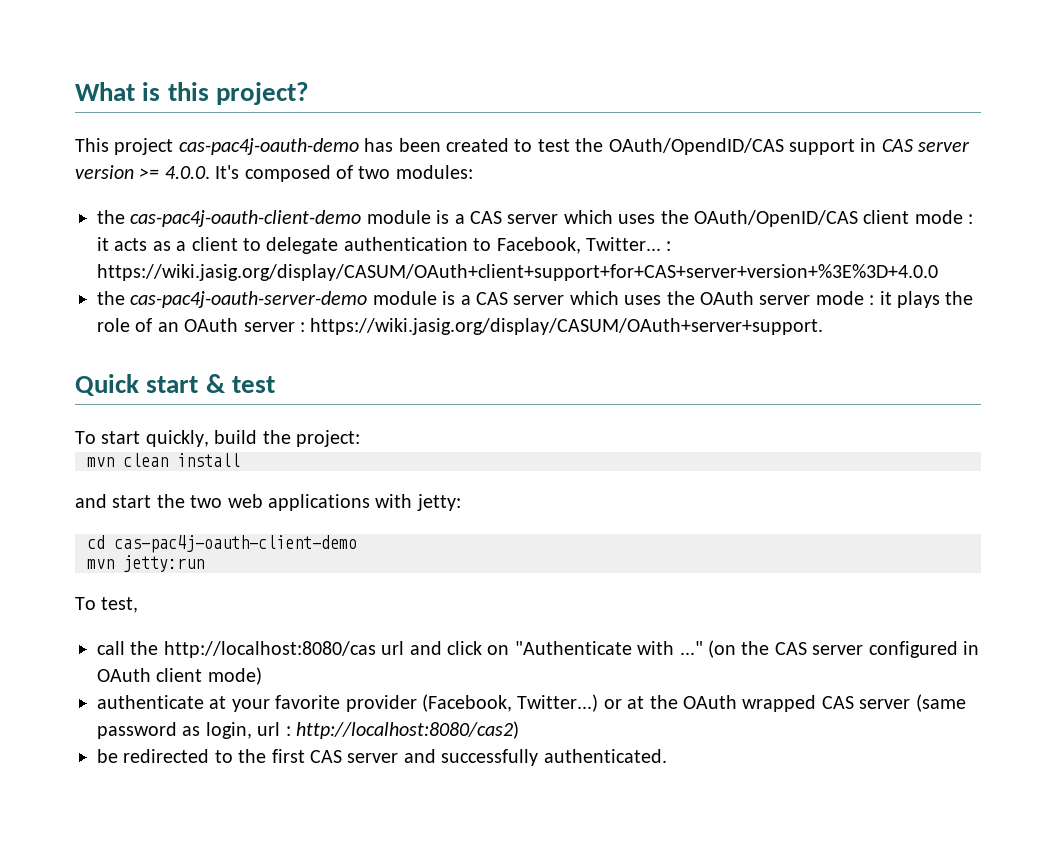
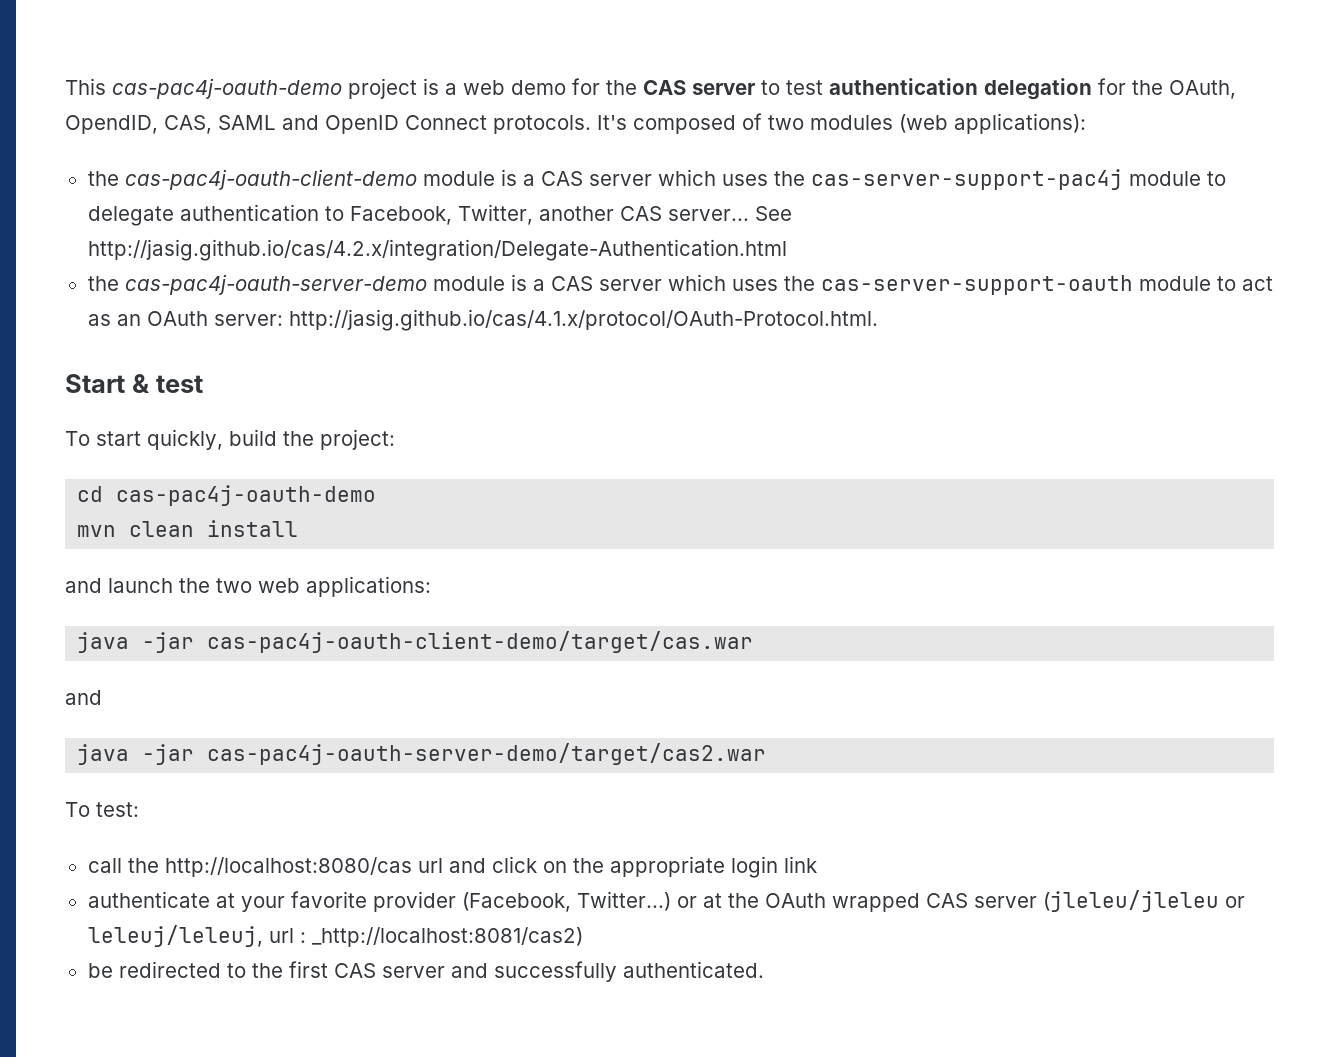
- What is this project?
- This project cas-pac4j-oauth-demo has been created to test the OAuth/OpendID/CAS support in CAS server version >= 4.0.0. It's composed of two modules:
+ This cas-pac4j-oauth-demo project is a web demo for the CAS server to test authentication delegation for the OAuth, OpendID, CAS, SAML and OpenID Connect protocols. It's composed of two modules (web applications):
- the cas-pac4j-oauth-client-demo module is a CAS server which uses the OAuth/OpenID/CAS client mode : it acts as a client to delegate authentication to Facebook, Twitter... : https://wiki.jasig.org/display/CASUM/OAuth+client+support+for+CAS+server+version+%3E%3D+4.0.0
+ the cas-pac4j-oauth-client-demo module is a CAS server which uses the cas-server-support-pac4j module to delegate authentication to Facebook, Twitter, another CAS server... See http://jasig.github.io/cas/4.2.x/integration/Delegate-Authentication.html
- the cas-pac4j-oauth-server-demo module is a CAS server which uses the OAuth server mode : it plays the role of an OAuth server : https://wiki.jasig.org/display/CASUM/OAuth+server+support.
- Quick start & test
+ the cas-pac4j-oauth-server-demo module is a CAS server which uses the cas-server-support-oauth module to act as an OAuth server: http://jasig.github.io/cas/4.1.x/protocol/OAuth-Protocol.html.
+ Start & test
+ cd cas-pac4j-oauth-demo
- and start the two web applications with jetty:
- cd cas-pac4j-oauth-client-demo
- mvn jetty:run
- To test,
+ and launch the two web applications:
+ java -jar cas-pac4j-oauth-client-demo/target/cas.war
+ and
+ java -jar cas-pac4j-oauth-server-demo/target/cas2.war
+ To test:
- call the http://localhost:8080/cas url and click on "Authenticate with ..." (on the CAS server configured in OAuth client mode)
+ call the http://localhost:8080/cas url and click on the appropriate login link
- authenticate at your favorite provider (Facebook, Twitter...) or at the OAuth wrapped CAS server (same password as login, url : http://localhost:8080/cas2)
+ authenticate at your favorite provider (Facebook, Twitter...) or at the OAuth wrapped CAS server (jleleu/jleleu or leleuj/leleuj, url : _http://localhost:8081/cas2)

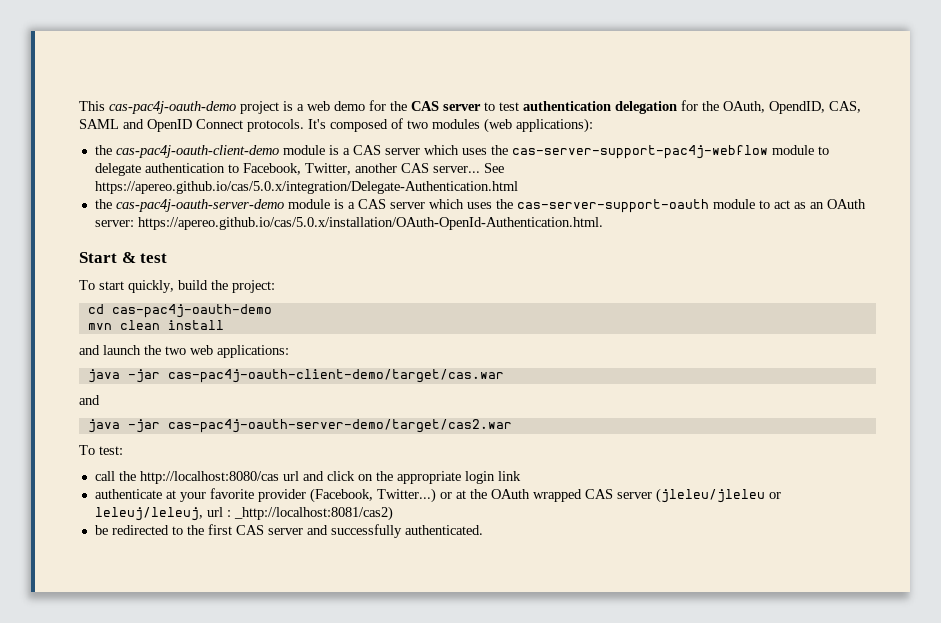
- the cas-pac4j-oauth-client-demo module is a CAS server which uses the cas-server-support-pac4j module to delegate authentication to Facebook, Twitter, another CAS server...
+ the cas-pac4j-oauth-client-demo module is a CAS server which uses the cas-server-support-pac4j-webflow module to delegate authentication to Facebook, Twitter, another CAS server...
- See http://jasig.github.io/cas/4.2.x/integration/Delegate-Authentication.html
+ See https://apereo.github.io/cas/5.0.x/integration/Delegate-Authentication.html
- the cas-pac4j-oauth-server-demo module is a CAS server which uses the cas-server-support-oauth module to act as an OAuth server: http://jasig.github.io/cas/4.1.x/protocol/OAuth-Protocol.html.
+ the cas-pac4j-oauth-server-demo module is a CAS server which uses the cas-server-support-oauth module to act as an OAuth server: https://apereo.github.io/cas/5.0.x/installation/OAuth-OpenId-Authentication.html.

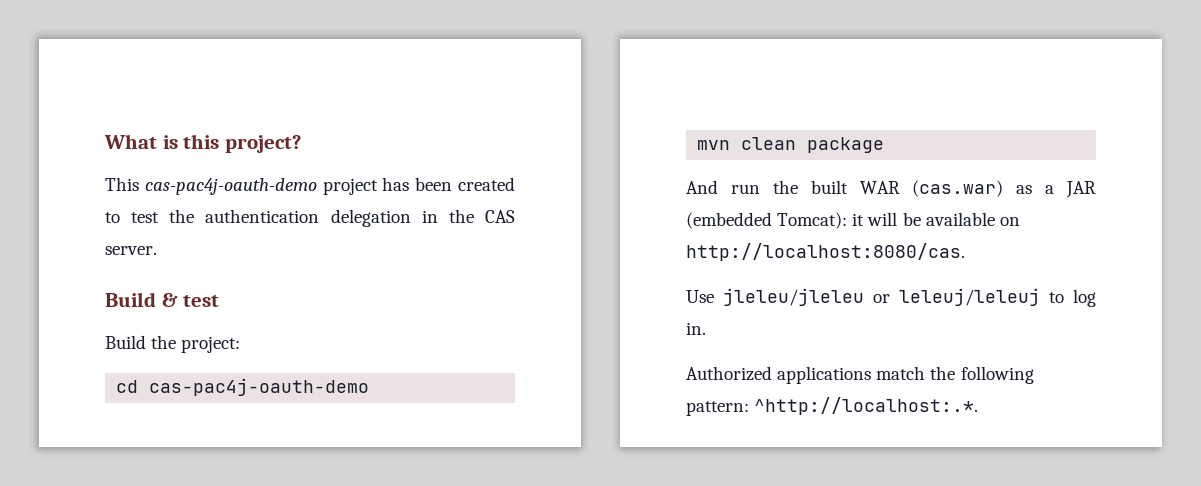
- This cas-pac4j-oauth-demo project is a web demo for the CAS server to test authentication delegation for the OAuth, OpendID, CAS, SAML and OpenID Connect protocols. It's composed of two modules (web applications):
- the cas-pac4j-oauth-client-demo module is a CAS server which uses the cas-server-support-pac4j-webflow module to delegate authentication to Facebook, Twitter, another CAS server... See https://apereo.github.io/cas/5.0.x/integration/Delegate-Authentication.html
- the cas-pac4j-oauth-server-demo module is a CAS server which uses the cas-server-support-oauth module to act as an OAuth server: https://apereo.github.io/cas/5.0.x/installation/OAuth-OpenId-Authentication.html.
- Start & test
- To start quickly, build the project:
+ What is this project?
+ This cas-pac4j-oauth-demo project has been created to test the authentication delegation in the CAS server.
+ Build & test
+ Build the project:
- mvn clean install
- and launch the two web applications:
- java -jar cas-pac4j-oauth-client-demo/target/cas.war
- and
- java -jar cas-pac4j-oauth-server-demo/target/cas2.war
- To test:
- call the http://localhost:8080/cas url and click on the appropriate login link
- authenticate at your favorite provider (Facebook, Twitter...) or at the OAuth wrapped CAS server (jleleu/jleleu or leleuj/leleuj, url : _http://localhost:8081/cas2)
- be redirected to the first CAS server and successfully authenticated.
+ mvn clean package
+ And run the built WAR (cas.war) as a JAR (embedded Tomcat): it will be available on http://localhost:8080/cas.
+ Use jleleu/jleleu or leleuj/leleuj to log in.
+ Authorized applications match the following pattern: ^http://localhost:.*.

